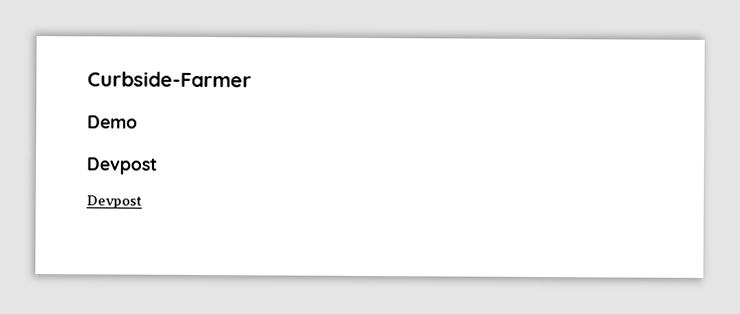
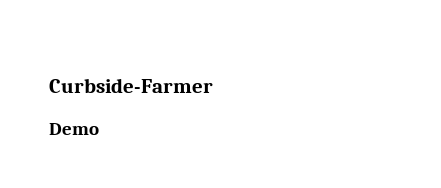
  Demo
- Devpost
- Devpost

